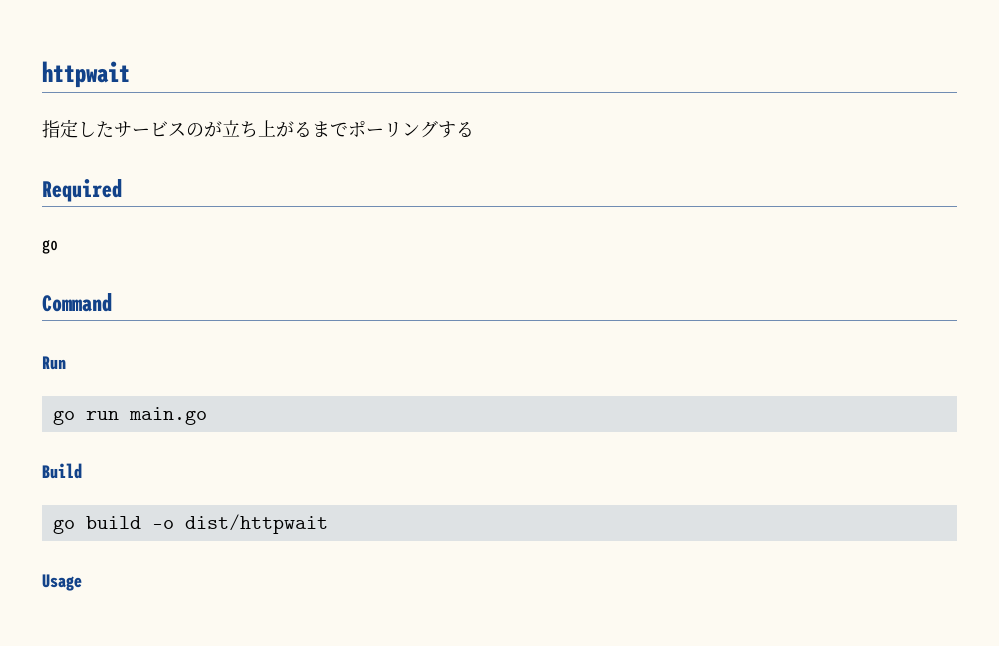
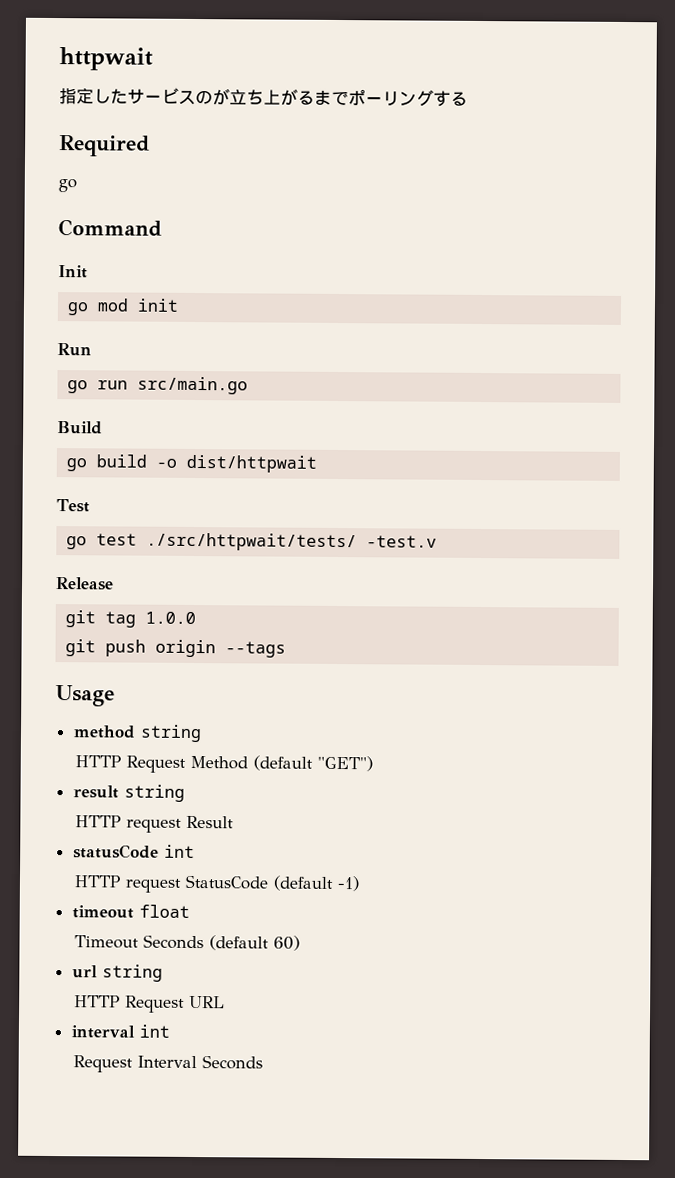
+ Init
+ go mod init
- go run main.go
+ go run src/main.go
+ Test
+ go test ./src/httpwait/tests/ -test.v
+ Release
+ git tag 1.0.0
+ git push origin --tags
  Usage
+ method string
+ HTTP Request Method (default "GET")
+ result string
+ HTTP request Result
+ statusCode int
+ HTTP request StatusCode (default -1)
+ timeout float
+ Timeout Seconds (default 60)
+ url string
+ HTTP Request URL
+ interval int
+ Request Interval Seconds

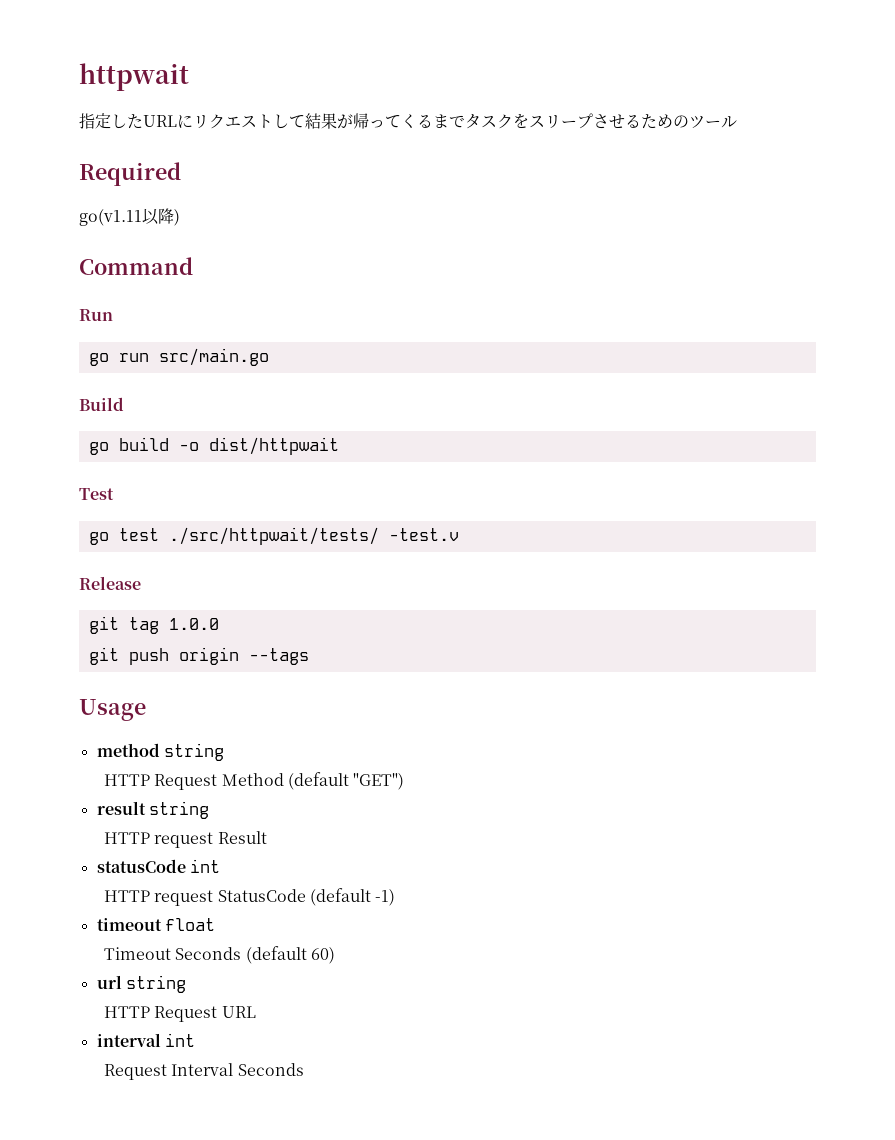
- 指定したサービスのが立ち上がるまでポーリングする
+ 指定したURLにリクエストして結果が帰ってくるまでタスクをスリープさせるためのツール
  Required
- go
+ go(v1.11以降)
  Command
- Init
- go mod init

